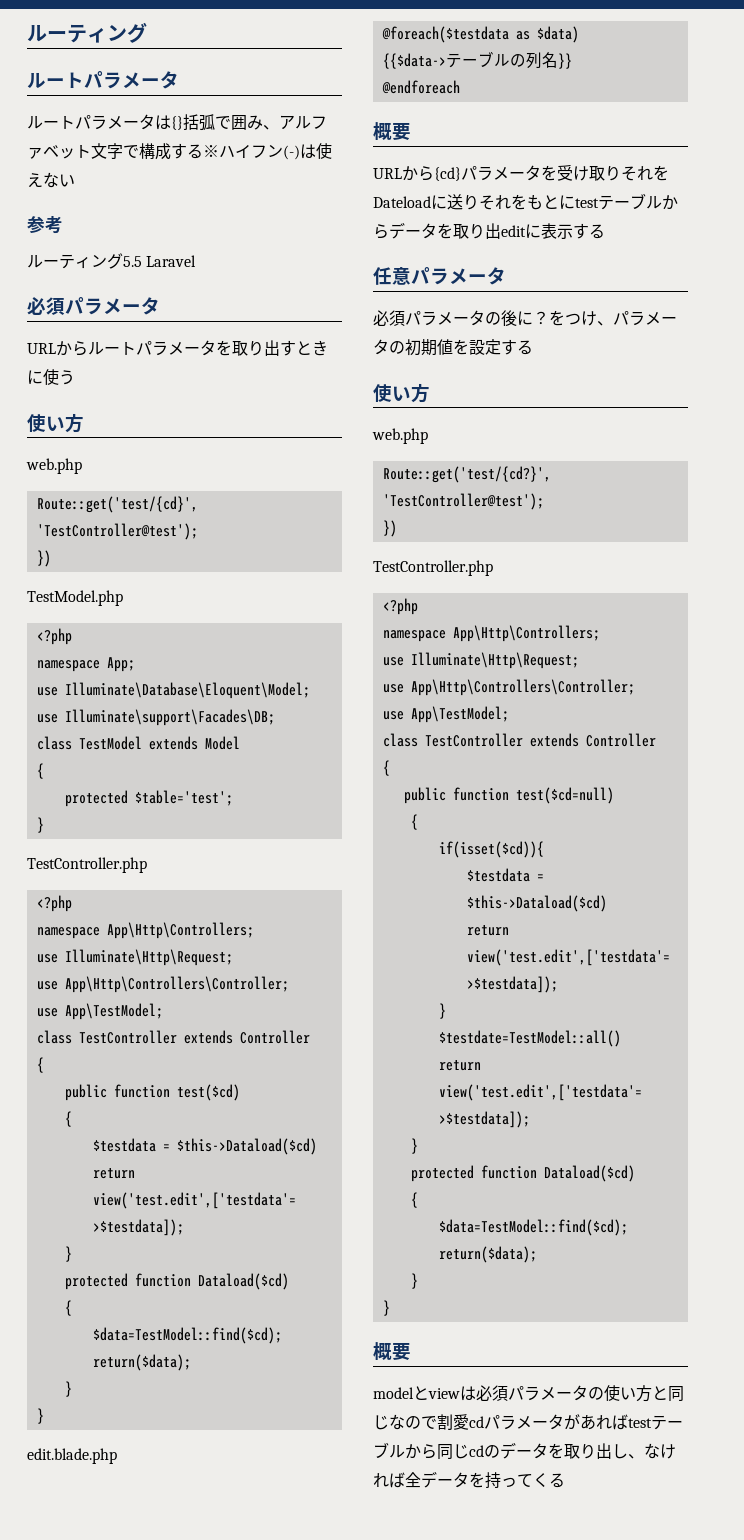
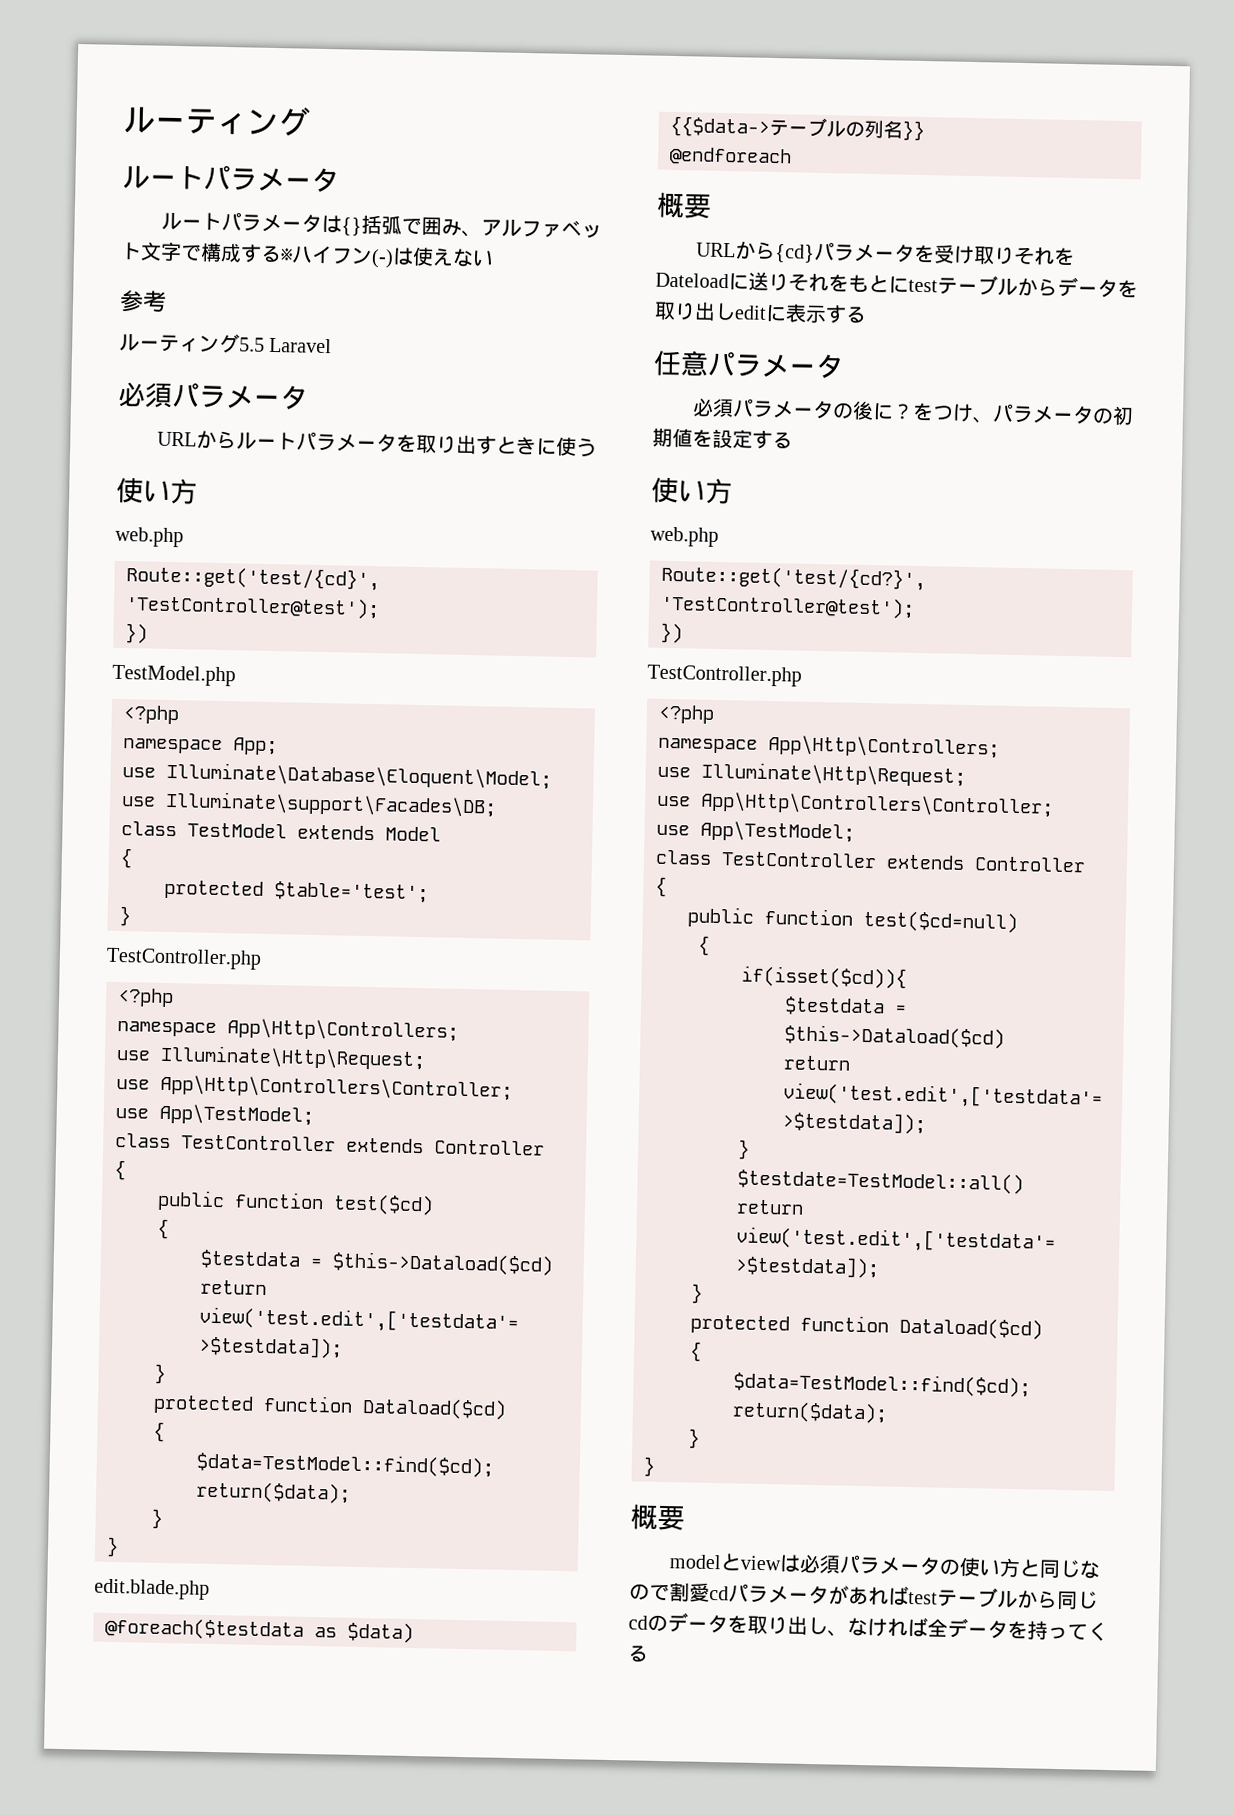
- URLから{cd}パラメータを受け取りそれをDateloadに送りそれをもとにtestテーブルからデータを取り出editに表示する
+ URLから{cd}パラメータを受け取りそれをDateloadに送りそれをもとにtestテーブルからデータを取り出しeditに表示する

